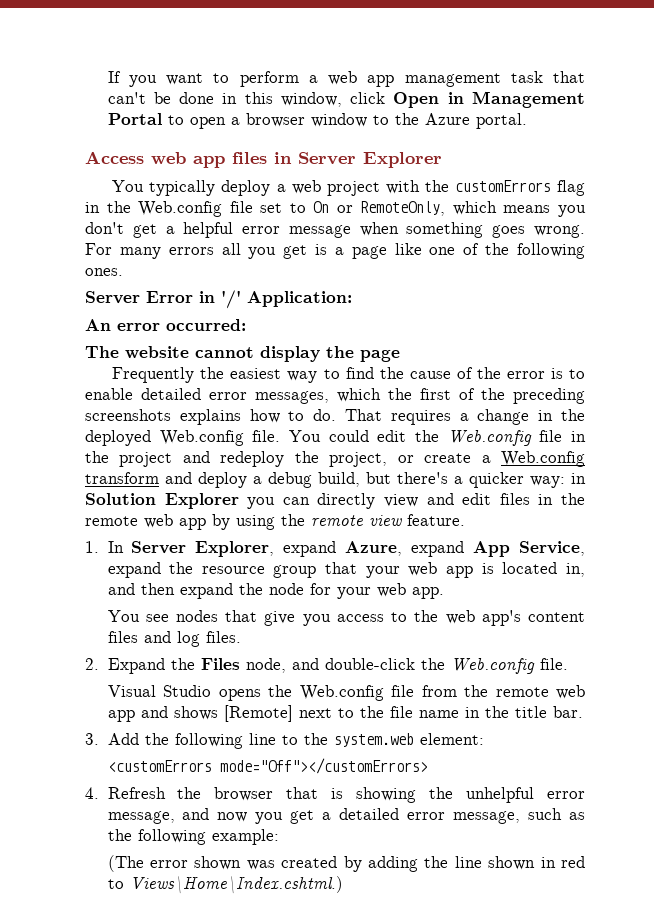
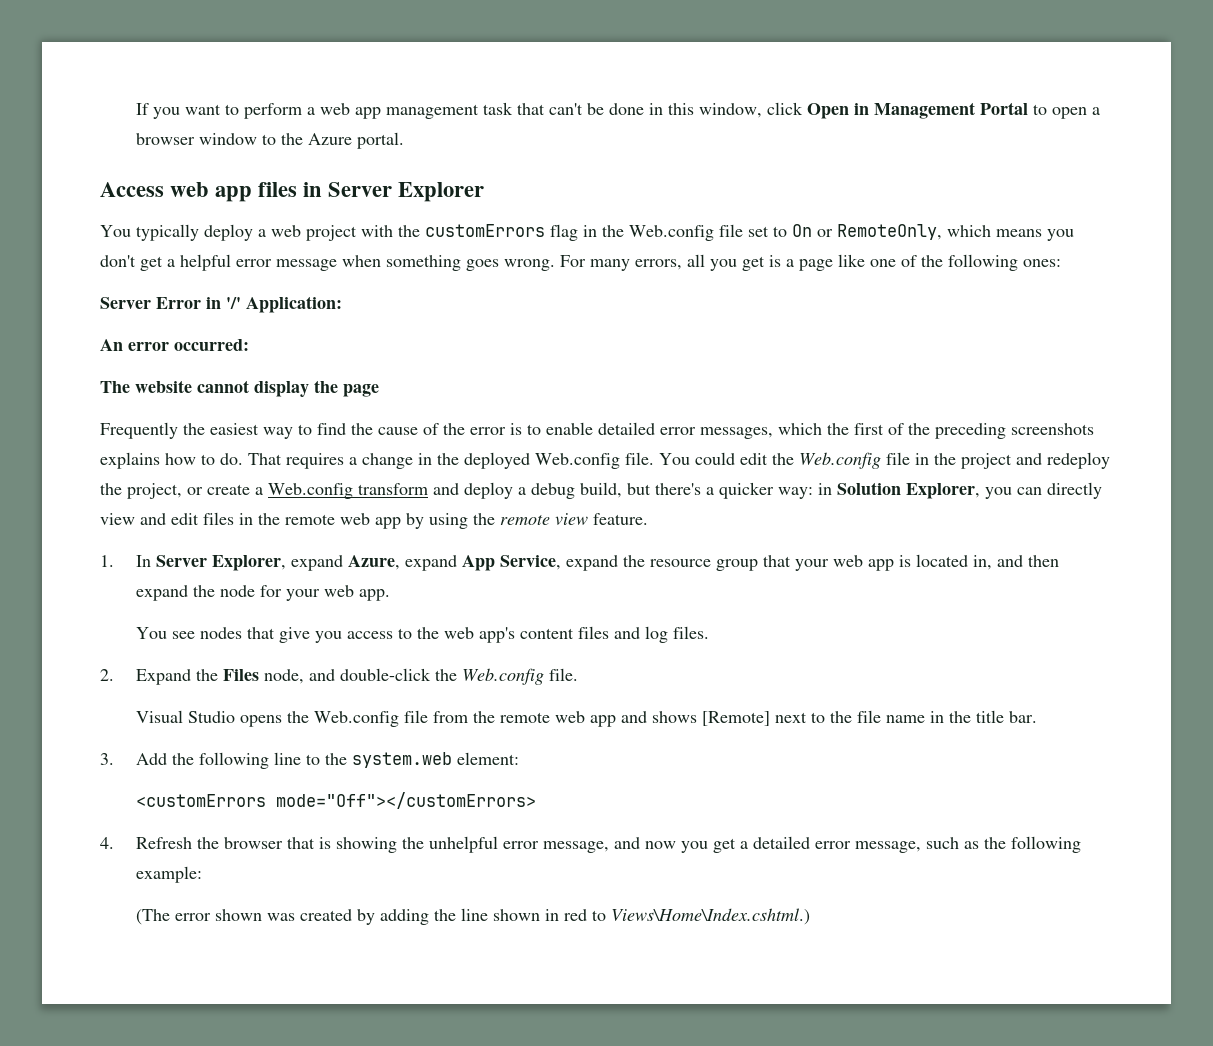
- For many errors all you get is a page like one of the following ones.
+ For many errors, all you get is a page like one of the following ones:
- You could edit the Web.config file in the project and redeploy the project, or create a Web.config transform and deploy a debug build, but there's a quicker way: in Solution Explorer you can directly view and edit files in the remote web app by using the remote view feature.
+ You could edit the Web.config file in the project and redeploy the project, or create a Web.config transform and deploy a debug build, but there's a quicker way: in Solution Explorer, you can directly view and edit files in the remote web app by using the remote view feature.

